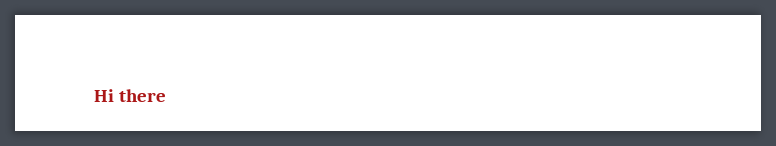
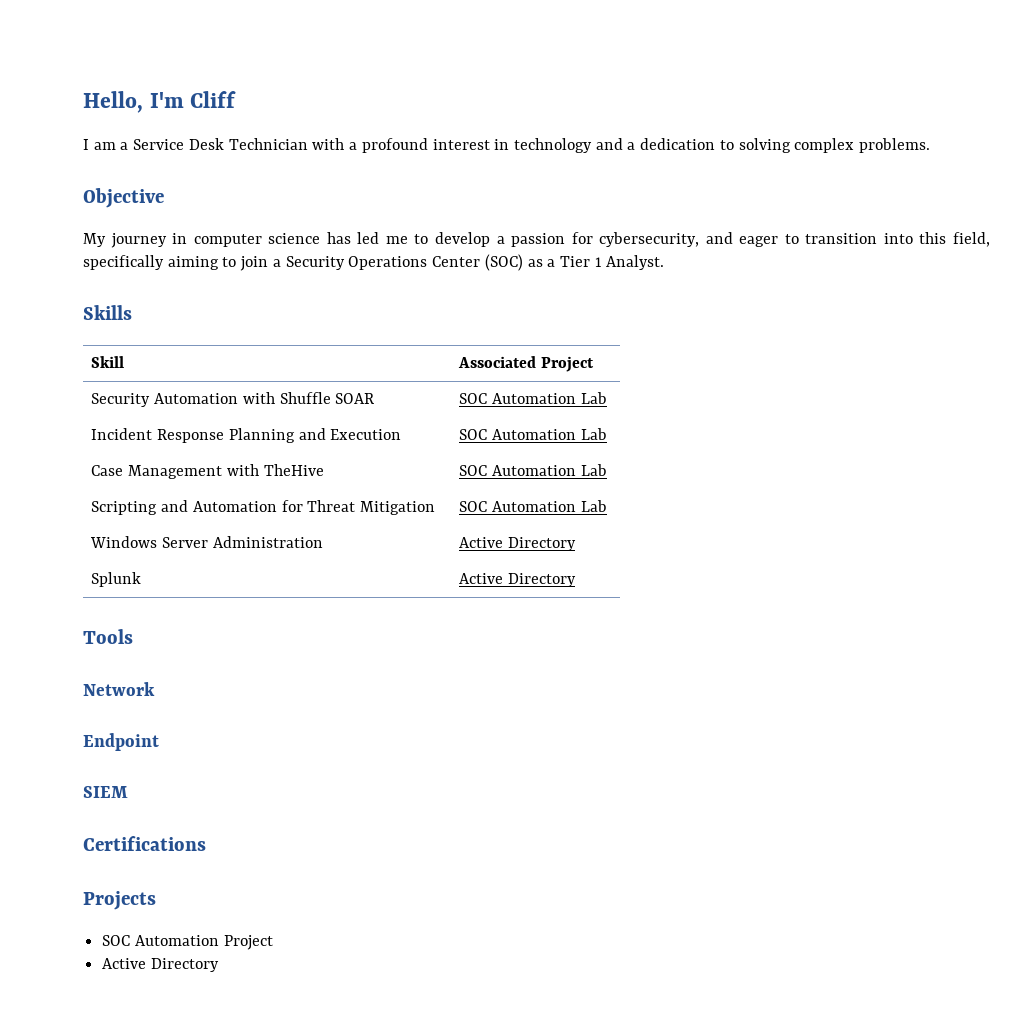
- Hi there
+ Hello, I'm Cliff
+ I am a Service Desk Technician with a profound interest in technology and a dedication to solving complex problems.
+ Objective
+ My journey in computer science has led me to develop a passion for cybersecurity, and eager to transition into this field, specifically aiming to join a Security Operations Center (SOC) as a Tier 1 Analyst.
+ Skills
+ Skill | Associated Project
+ Security Automation with Shuffle SOAR | SOC Automation Lab
+ Incident Response Planning and Execution | SOC Automation Lab
+ Case Management with TheHive | SOC Automation Lab
+ Scripting and Automation for Threat Mitigation | SOC Automation Lab
+ Windows Server Administration | Active Directory
+ Splunk | Active Directory
+ Tools
+ Network
+ Endpoint
+ SIEM
+ Certifications
+ Projects
+ SOC Automation Project
+ Active Directory

